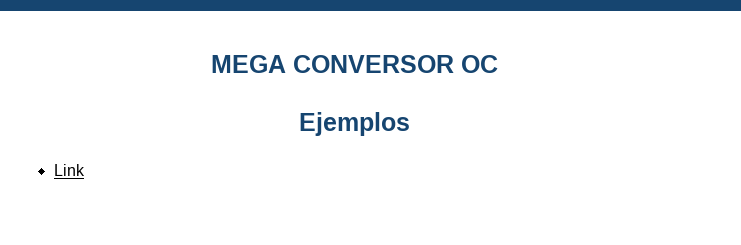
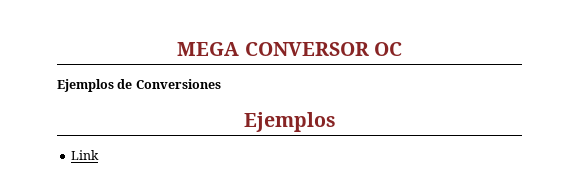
+ Ejemplos de Conversiones

